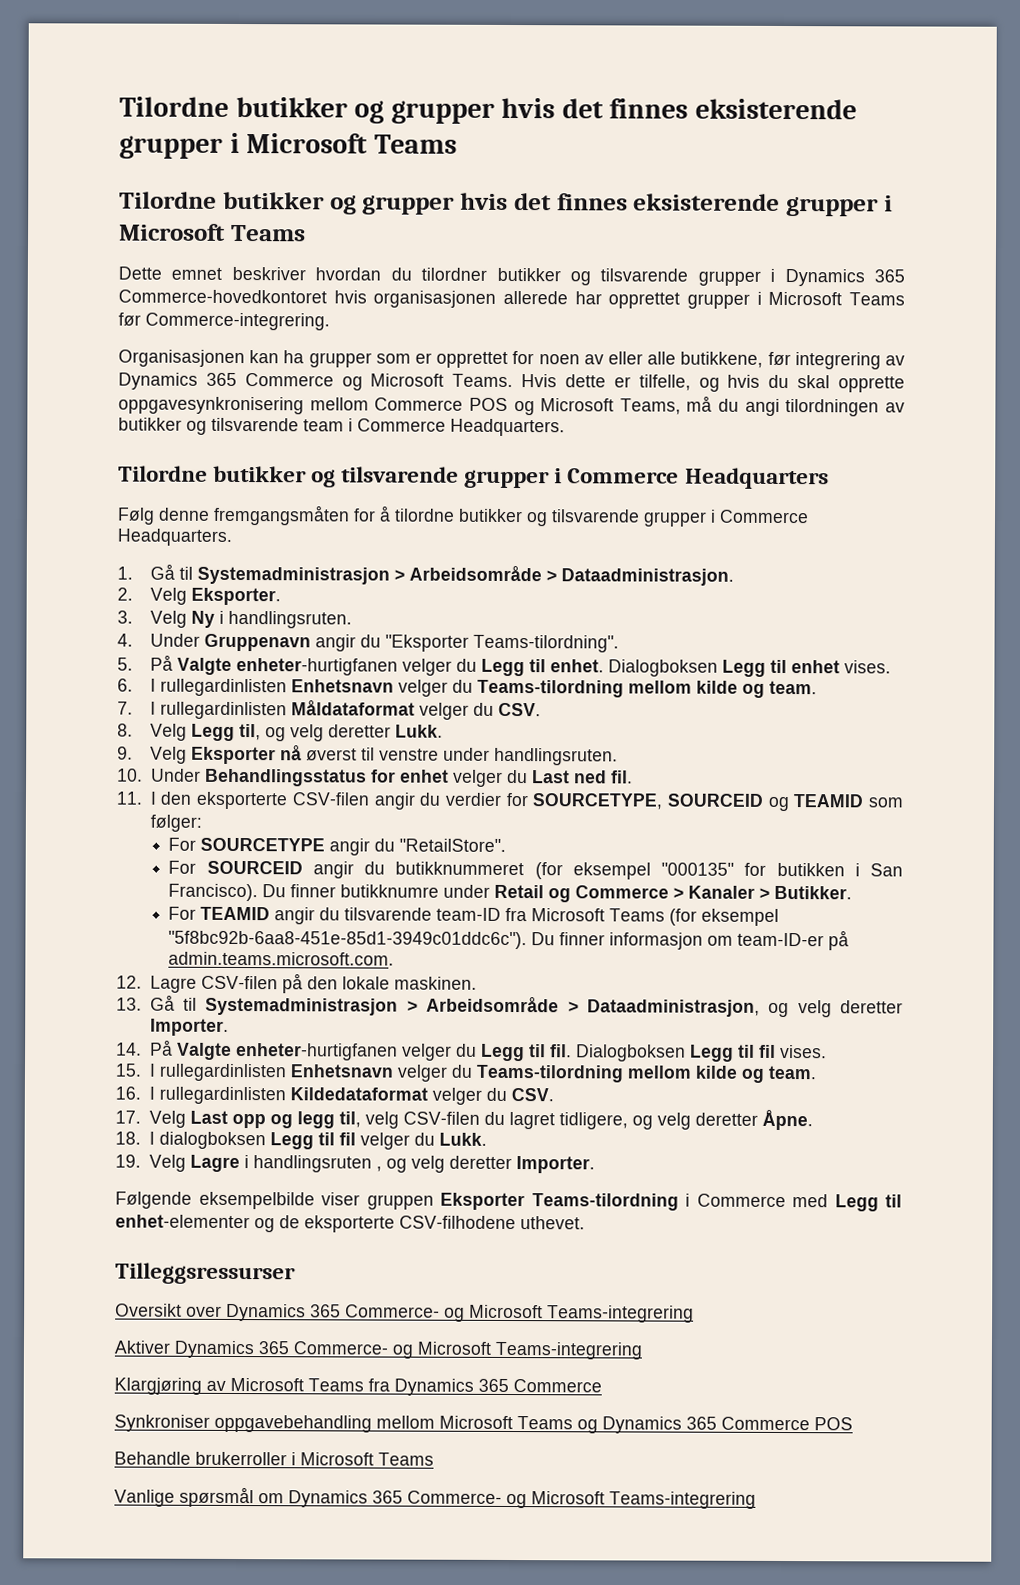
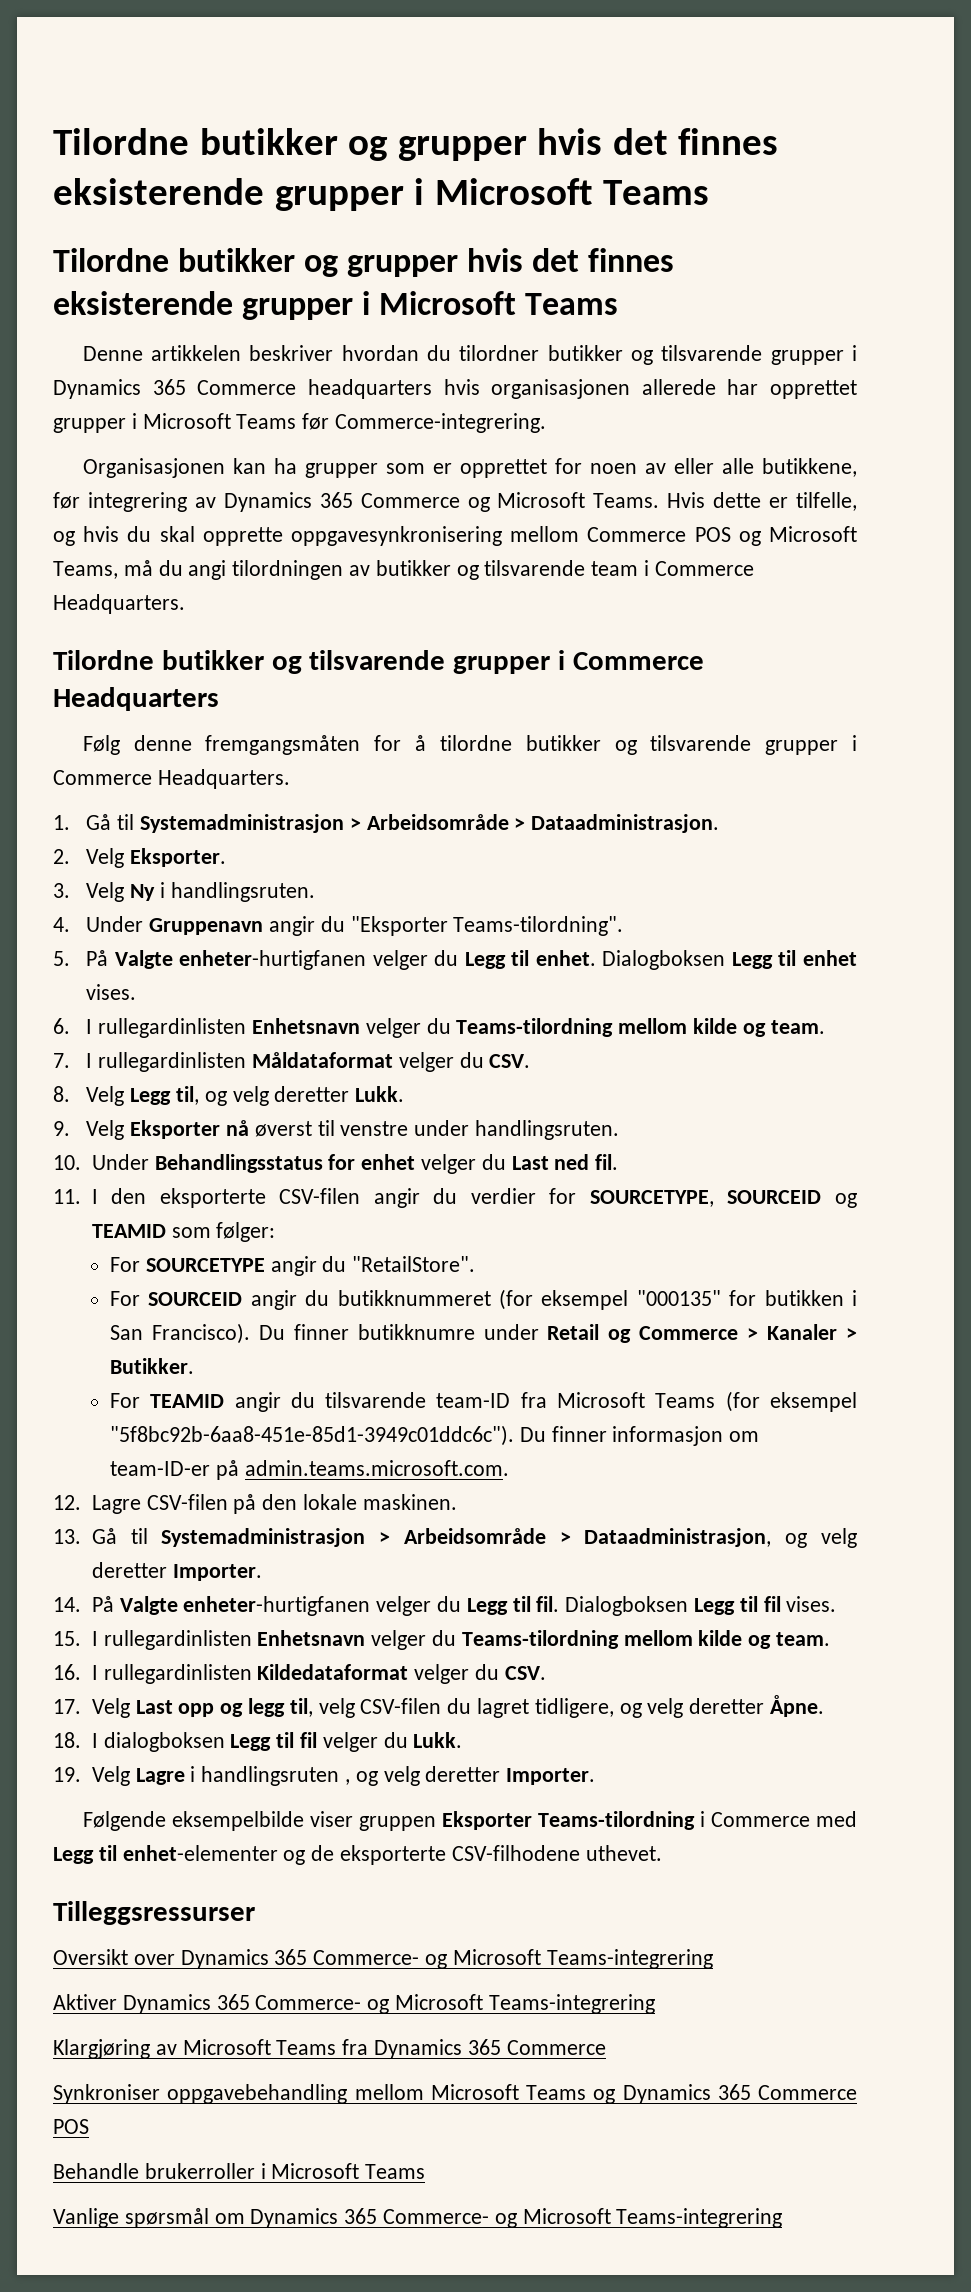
- Dette emnet beskriver hvordan du tilordner butikker og tilsvarende grupper i Dynamics 365 Commerce-hovedkontoret hvis organisasjonen allerede har opprettet grupper i Microsoft Teams før Commerce-integrering.
+ Denne artikkelen beskriver hvordan du tilordner butikker og tilsvarende grupper i Dynamics 365 Commerce headquarters hvis organisasjonen allerede har opprettet grupper i Microsoft Teams før Commerce-integrering.

